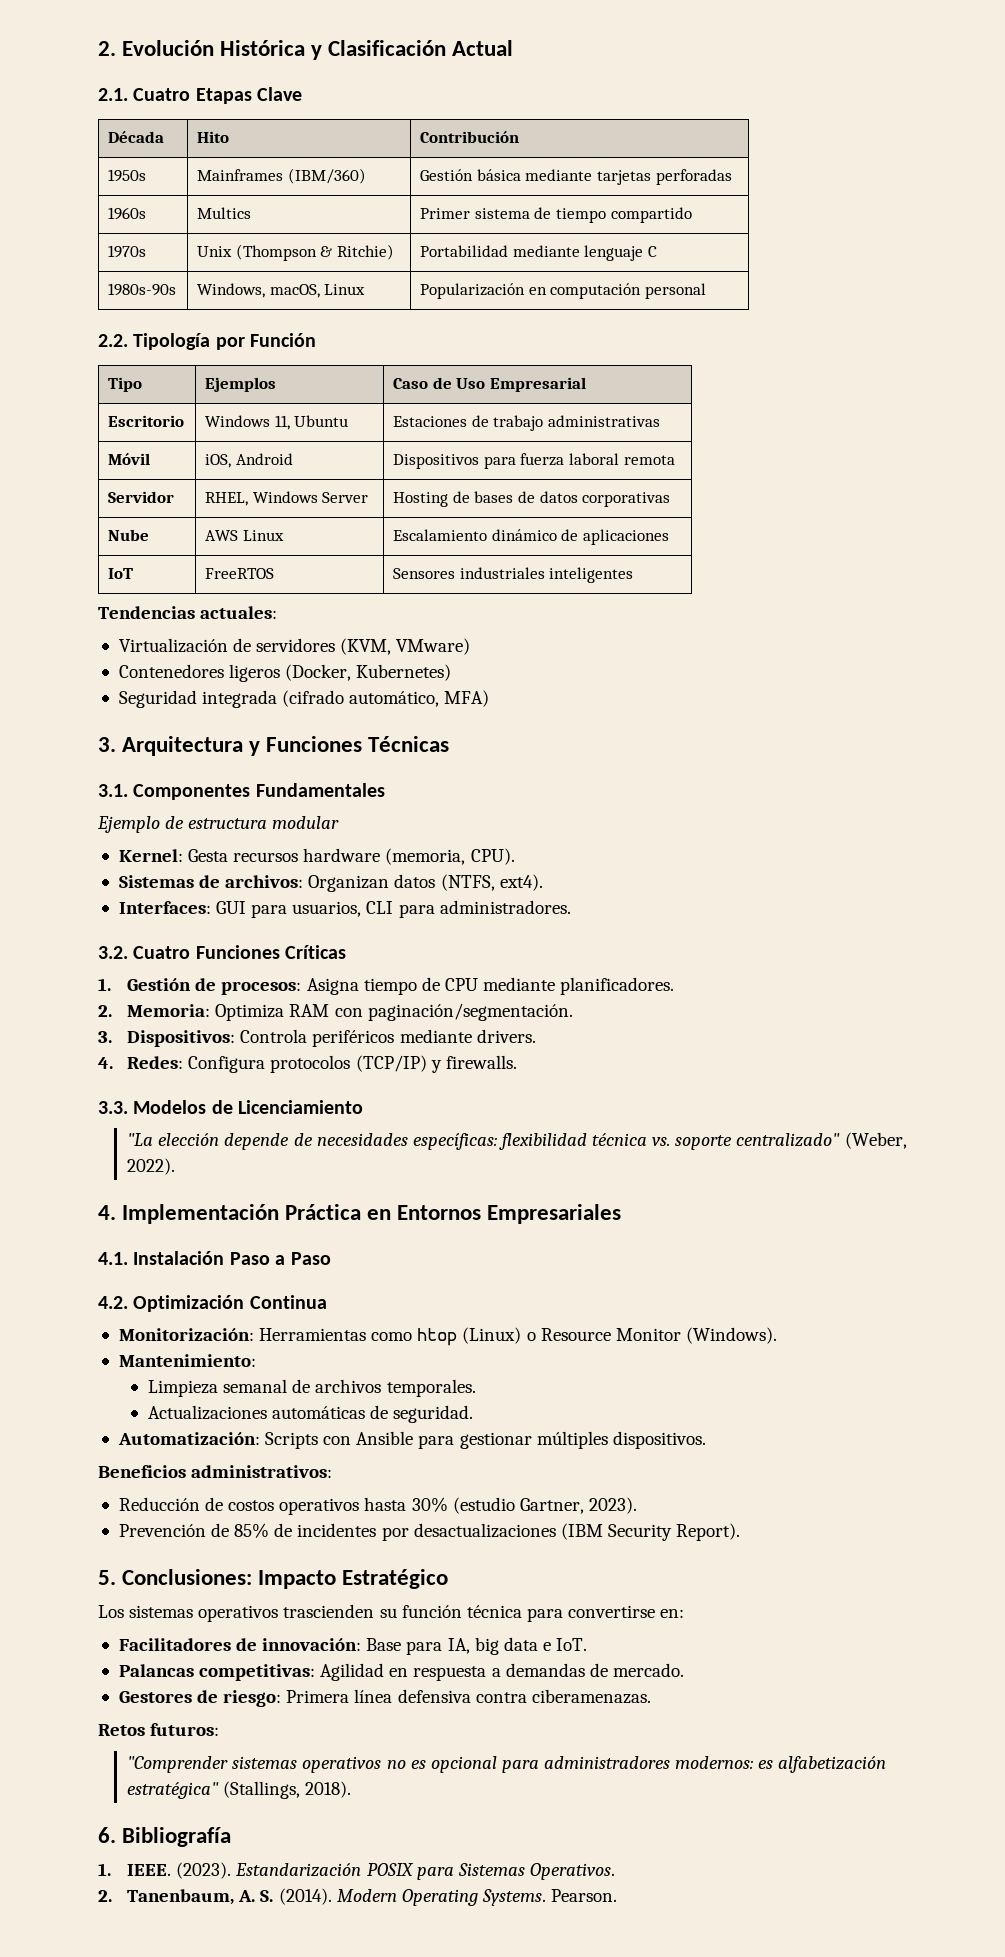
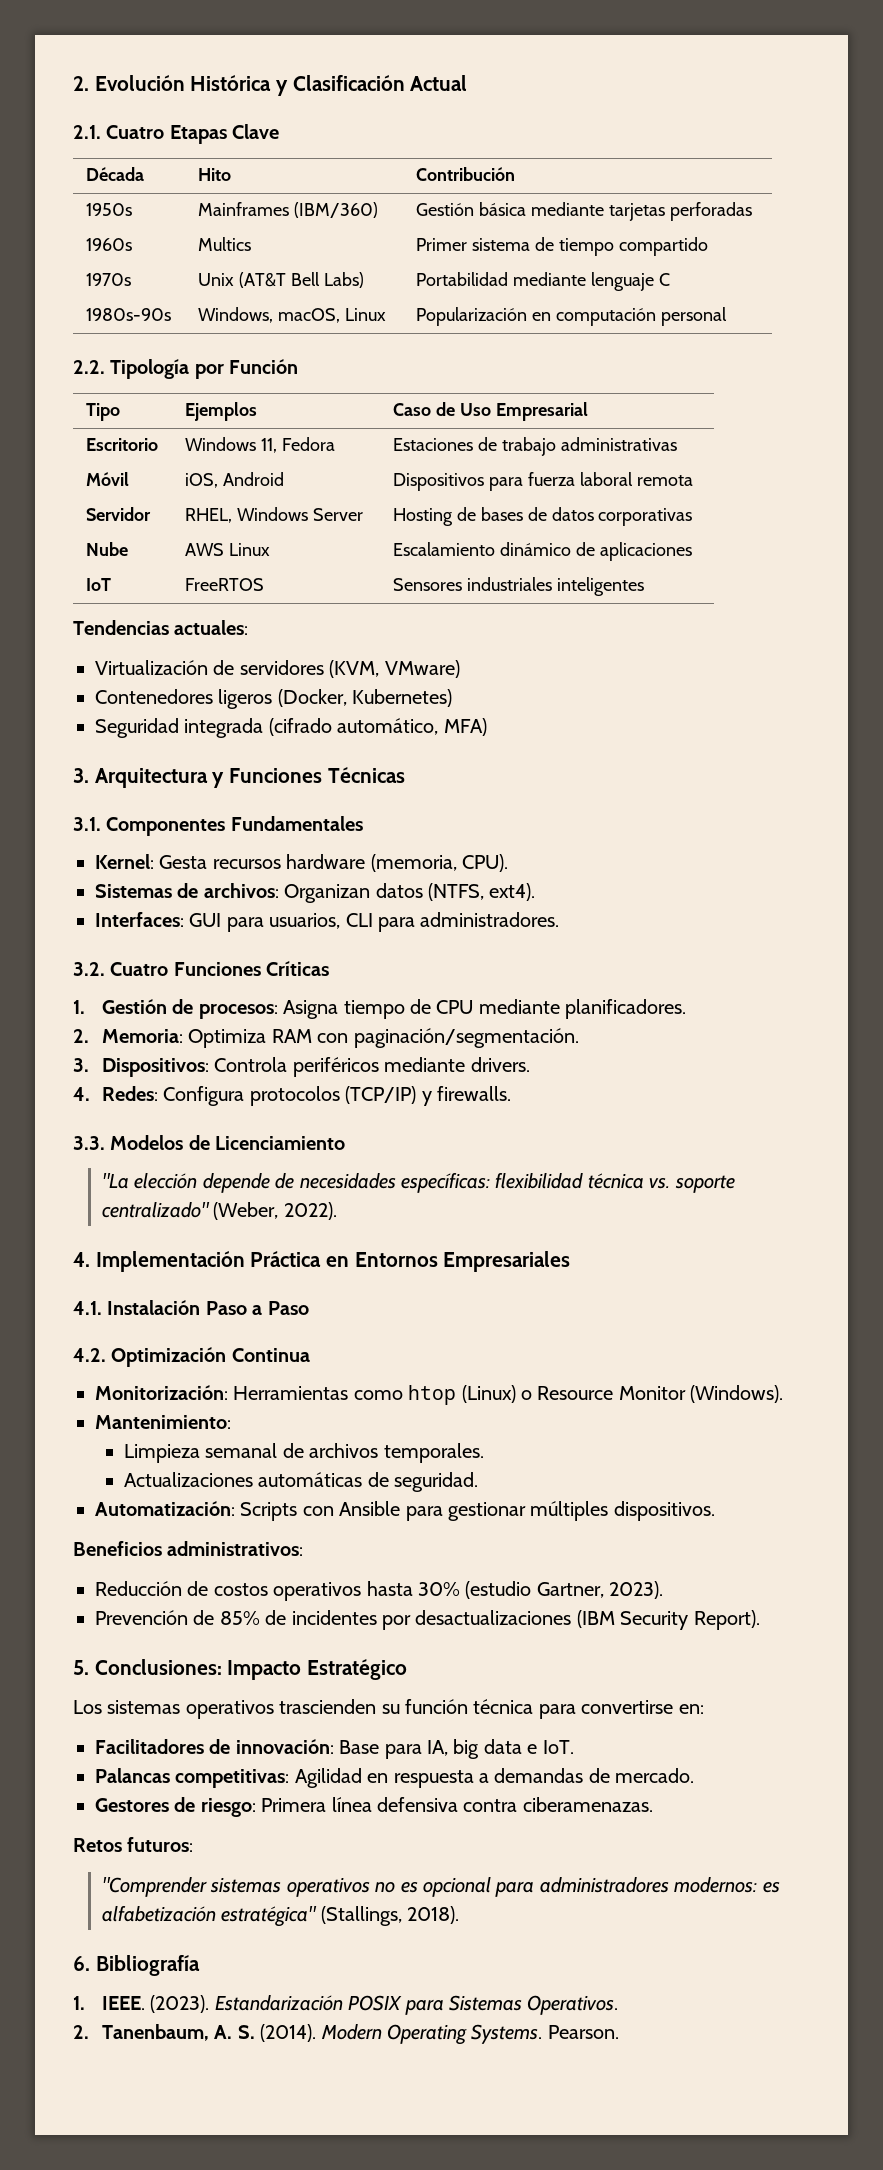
- 1970s | Unix (Thompson & Ritchie) | Portabilidad mediante lenguaje C
+ 1970s | Unix (AT&T Bell Labs) | Portabilidad mediante lenguaje C
- Escritorio | Windows 11, Ubuntu | Estaciones de trabajo administrativas
+ Escritorio | Windows 11, Fedora | Estaciones de trabajo administrativas
- Ejemplo de estructura modular

